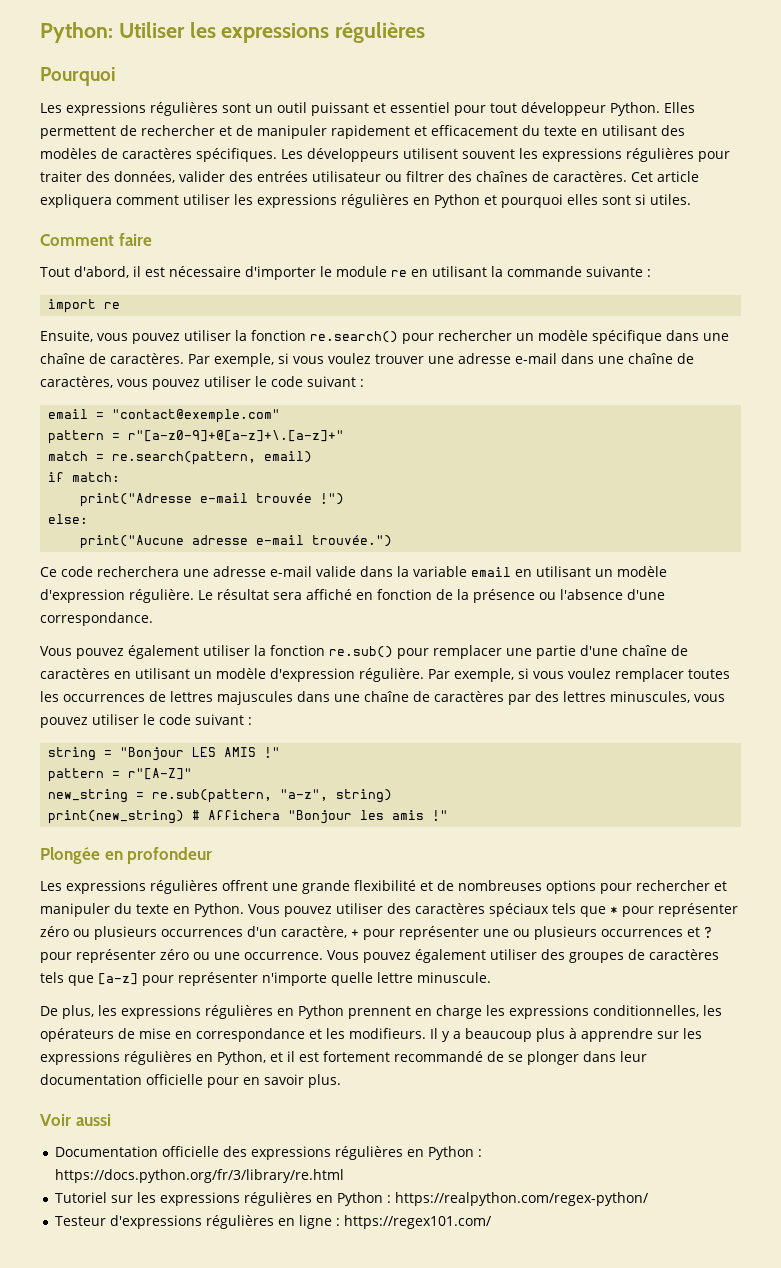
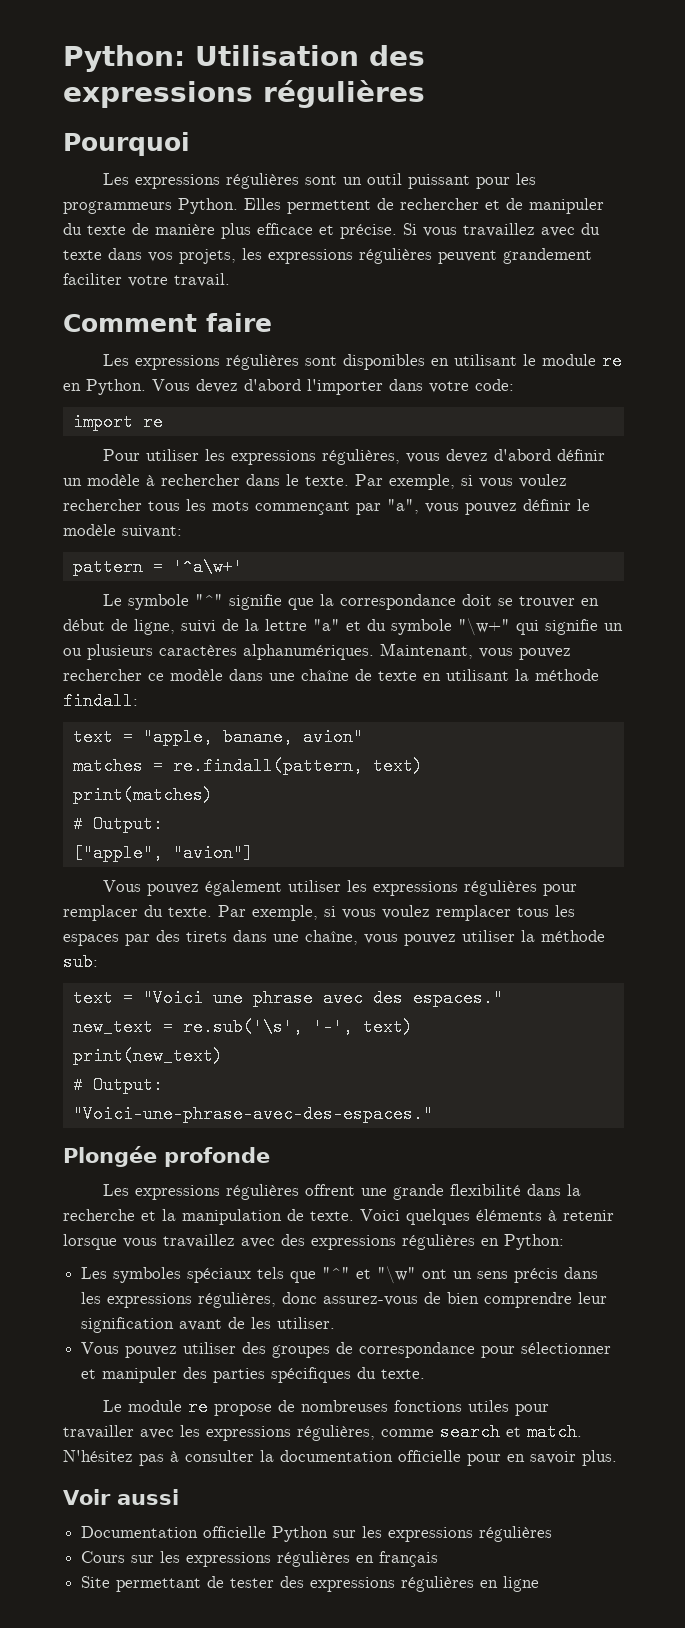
- Python: Utiliser les expressions régulières
+ Python: Utilisation des expressions régulières
- Les expressions régulières sont un outil puissant et essentiel pour tout développeur Python.
+ Les expressions régulières sont un outil puissant pour les programmeurs Python.
- Elles permettent de rechercher et de manipuler rapidement et efficacement du texte en utilisant des modèles de caractères spécifiques. Les développeurs utilisent souvent les expressions régulières pour traiter des données, valider des entrées utilisateur ou filtrer des chaînes de caractères. Cet article expliquera comment utiliser les expressions régulières en Python et pourquoi elles sont si utiles.
+ Elles permettent de rechercher et de manipuler du texte de manière plus efficace et précise. Si vous travaillez avec du texte dans vos projets, les expressions régulières peuvent grandement faciliter votre travail.
  Comment faire
- Tout d'abord, il est nécessaire d'importer le module re en utilisant la commande suivante :
+ Les expressions régulières sont disponibles en utilisant le module re en Python. Vous devez d'abord l'importer dans votre code:
  import re
- Ensuite, vous pouvez utiliser la fonction re.search() pour rechercher un modèle spécifique dans une chaîne de caractères. Par exemple, si vous voulez trouver une adresse e-mail dans une chaîne de caractères, vous pouvez utiliser le code suivant :
- email = "contact@exemple.com"
- pattern = r"[a-z0-9]+@[a-z]+\.[a-z]+"
- match = re.search(pattern, email)
- if match:
- print("Adresse e-mail trouvée !")
- else:
- print("Aucune adresse e-mail trouvée.")
- Ce code recherchera une adresse e-mail valide dans la variable email en utilisant un modèle d'expression régulière. Le résultat sera affiché en fonction de la présence ou l'absence d'une correspondance.
- Vous pouvez également utiliser la fonction re.sub() pour remplacer une partie d'une chaîne de caractères en utilisant un modèle d'expression régulière.
+ Pour utiliser les expressions régulières, vous devez d'abord définir un modèle à rechercher dans le texte. Par exemple, si vous voulez rechercher tous les mots commençant par "a", vous pouvez définir le modèle suivant:
+ pattern = '^a\w+'
+ Le symbole "^" signifie que la correspondance doit se trouver en début de ligne, suivi de la lettre "a" et du symbole "\w+" qui signifie un ou plusieurs caractères alphanumériques. Maintenant, vous pouvez rechercher ce modèle dans une chaîne de texte en utilisant la méthode findall:
+ text = "apple, banane, avion"
+ matches = re.findall(pattern, text)
+ print(matches)
+ # Output:
+ ["apple", "avion"]
+ Vous pouvez également utiliser les expressions régulières pour remplacer du texte.
- Par exemple, si vous voulez remplacer toutes les occurrences de lettres majuscules dans une chaîne de caractères par des lettres minuscules, vous pouvez utiliser le code suivant :
- string = "Bonjour LES AMIS !"
- pattern = r"[A-Z]"
- new_string = re.sub(pattern, "a-z", string)
- print(new_string) # Affichera "Bonjour les amis !"
+ Par exemple, si vous voulez remplacer tous les espaces par des tirets dans une chaîne, vous pouvez utiliser la méthode sub:
+ text = "Voici une phrase avec des espaces."
+ new_text = re.sub('\s', '-', text)
+ print(new_text)
+ # Output:
+ "Voici-une-phrase-avec-des-espaces."
- Plongée en profondeur
+ Plongée profonde
- Les expressions régulières offrent une grande flexibilité et de nombreuses options pour rechercher et manipuler du texte en Python. Vous pouvez utiliser des caractères spéciaux tels que * pour représenter zéro ou plusieurs occurrences d'un caractère, + pour représenter une ou plusieurs occurrences et ? pour représenter zéro ou une occurrence. Vous pouvez également utiliser des groupes de caractères tels que [a-z] pour représenter n'importe quelle lettre minuscule.
- De plus, les expressions régulières en Python prennent en charge les expressions conditionnelles, les opérateurs de mise en correspondance et les modifieurs. Il y a beaucoup plus à apprendre sur les expressions régulières en Python, et il est fortement recommandé de se plonger dans leur documentation officielle pour en savoir plus.
+ Les expressions régulières offrent une grande flexibilité dans la recherche et la manipulation de texte. Voici quelques éléments à retenir lorsque vous travaillez avec des expressions régulières en Python:
+ Les symboles spéciaux tels que "^" et "\w" ont un sens précis dans les expressions régulières, donc assurez-vous de bien comprendre leur signification avant de les utiliser.
+ Vous pouvez utiliser des groupes de correspondance pour sélectionner et manipuler des parties spécifiques du texte.
+ Le module re propose de nombreuses fonctions utiles pour travailler avec les expressions régulières, comme search et match. N'hésitez pas à consulter la documentation officielle pour en savoir plus.
- Documentation officielle des expressions régulières en Python : https://docs.python.org/fr/3/library/re.html
- Tutoriel sur les expressions régulières en Python : https://realpython.com/regex-python/
- Testeur d'expressions régulières en ligne : https://regex101.com/
+ Documentation officielle Python sur les expressions régulières
+ Cours sur les expressions régulières en français
+ Site permettant de tester des expressions régulières en ligne

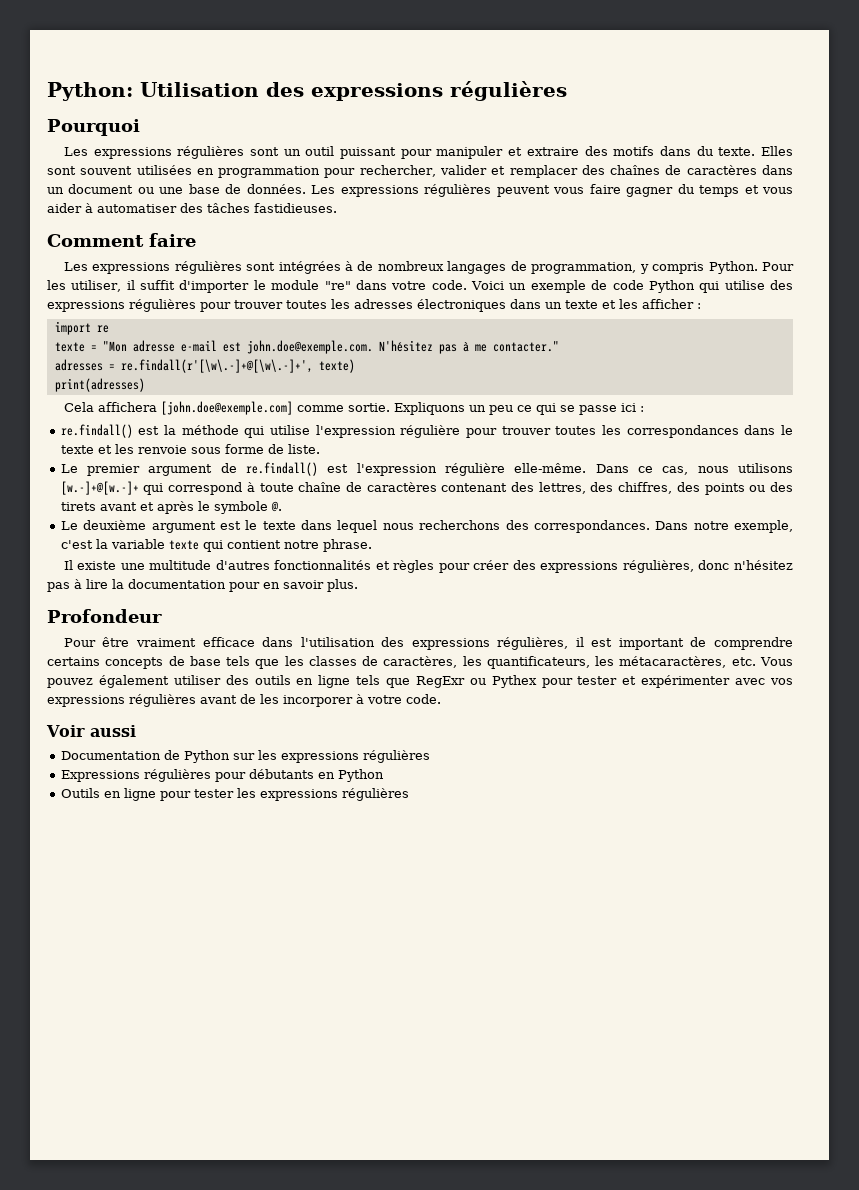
- Les expressions régulières sont un outil puissant pour les programmeurs Python. Elles permettent de rechercher et de manipuler du texte de manière plus efficace et précise. Si vous travaillez avec du texte dans vos projets, les expressions régulières peuvent grandement faciliter votre travail.
+ Les expressions régulières sont un outil puissant pour manipuler et extraire des motifs dans du texte. Elles sont souvent utilisées en programmation pour rechercher, valider et remplacer des chaînes de caractères dans un document ou une base de données. Les expressions régulières peuvent vous faire gagner du temps et vous aider à automatiser des tâches fastidieuses.
- Les expressions régulières sont disponibles en utilisant le module re en Python. Vous devez d'abord l'importer dans votre code:
+ Les expressions régulières sont intégrées à de nombreux langages de programmation, y compris Python. Pour les utiliser, il suffit d'importer le module "re" dans votre code. Voici un exemple de code Python qui utilise des expressions régulières pour trouver toutes les adresses électroniques dans un texte et les afficher :
  import re
- Pour utiliser les expressions régulières, vous devez d'abord définir un modèle à rechercher dans le texte. Par exemple, si vous voulez rechercher tous les mots commençant par "a", vous pouvez définir le modèle suivant:
- pattern = '^a\w+'
- Le symbole "^" signifie que la correspondance doit se trouver en début de ligne, suivi de la lettre "a" et du symbole "\w+" qui signifie un ou plusieurs caractères alphanumériques. Maintenant, vous pouvez rechercher ce modèle dans une chaîne de texte en utilisant la méthode findall:
- text = "apple, banane, avion"
- matches = re.findall(pattern, text)
- print(matches)
- # Output:
- ["apple", "avion"]
- Vous pouvez également utiliser les expressions régulières pour remplacer du texte. Par exemple, si vous voulez remplacer tous les espaces par des tirets dans une chaîne, vous pouvez utiliser la méthode sub:
- text = "Voici une phrase avec des espaces."
- new_text = re.sub('\s', '-', text)
- print(new_text)
- # Output:
- "Voici-une-phrase-avec-des-espaces."
- Plongée profonde
- Les expressions régulières offrent une grande flexibilité dans la recherche et la manipulation de texte. Voici quelques éléments à retenir lorsque vous travaillez avec des expressions régulières en Python:
- Les symboles spéciaux tels que "^" et "\w" ont un sens précis dans les expressions régulières, donc assurez-vous de bien comprendre leur signification avant de les utiliser.
- Vous pouvez utiliser des groupes de correspondance pour sélectionner et manipuler des parties spécifiques du texte.
- Le module re propose de nombreuses fonctions utiles pour travailler avec les expressions régulières, comme search et match. N'hésitez pas à consulter la documentation officielle pour en savoir plus.
+ texte = "Mon adresse e-mail est john.doe@exemple.com. N'hésitez pas à me contacter."
+ adresses = re.findall(r'[\w\.-]+@[\w\.-]+', texte)
+ print(adresses)
+ Cela affichera [john.doe@exemple.com] comme sortie. Expliquons un peu ce qui se passe ici :
+ re.findall() est la méthode qui utilise l'expression régulière pour trouver toutes les correspondances dans le texte et les renvoie sous forme de liste.
+ Le premier argument de re.findall() est l'expression régulière elle-même. Dans ce cas, nous utilisons [w.-]+@[w.-]+ qui correspond à toute chaîne de caractères contenant des lettres, des chiffres, des points ou des tirets avant et après le symbole @.
+ Le deuxième argument est le texte dans lequel nous recherchons des correspondances. Dans notre exemple, c'est la variable texte qui contient notre phrase.
+ Il existe une multitude d'autres fonctionnalités et règles pour créer des expressions régulières, donc n'hésitez pas à lire la documentation pour en savoir plus.
+ Profondeur
+ Pour être vraiment efficace dans l'utilisation des expressions régulières, il est important de comprendre certains concepts de base tels que les classes de caractères, les quantificateurs, les métacaractères, etc. Vous pouvez également utiliser des outils en ligne tels que RegExr ou Pythex pour tester et expérimenter avec vos expressions régulières avant de les incorporer à votre code.
- Documentation officielle Python sur les expressions régulières
+ Documentation de Python sur les expressions régulières
- Cours sur les expressions régulières en français
- Site permettant de tester des expressions régulières en ligne
+ Expressions régulières pour débutants en Python
+ Outils en ligne pour tester les expressions régulières

